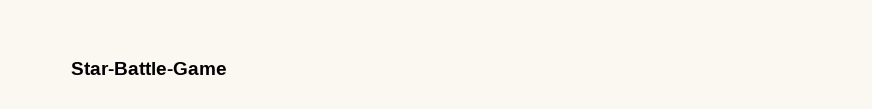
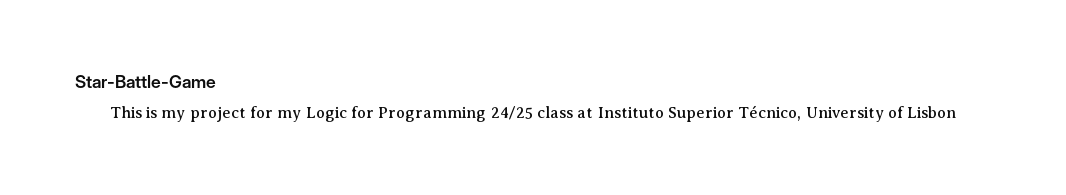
+ This is my project for my Logic for Programming 24/25 class at Instituto Superior Técnico, University of Lisbon

